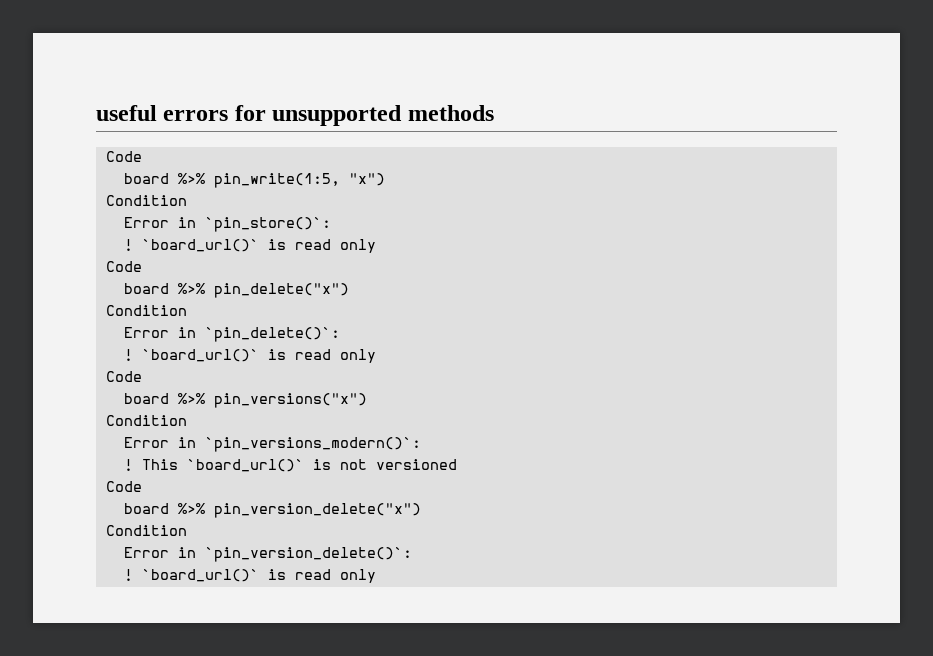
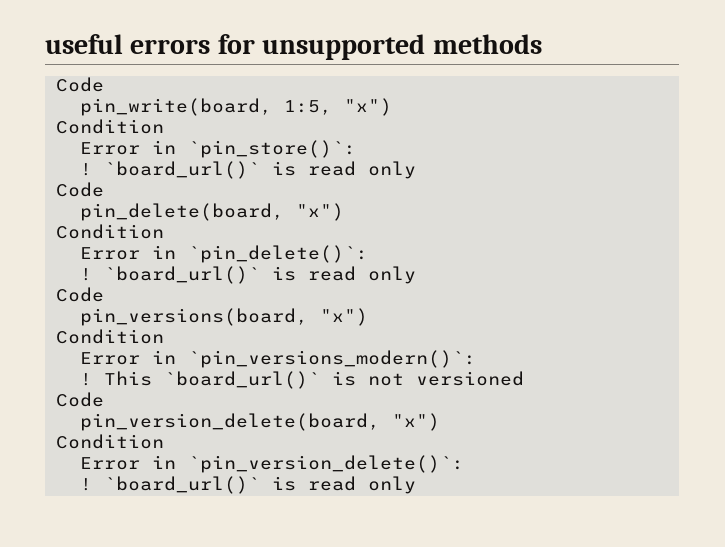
- board %>% pin_write(1:5, "x")
+ pin_write(board, 1:5, "x")
- board %>% pin_delete("x")
+ pin_delete(board, "x")
- board %>% pin_versions("x")
+ pin_versions(board, "x")
- board %>% pin_version_delete("x")
+ pin_version_delete(board, "x")

